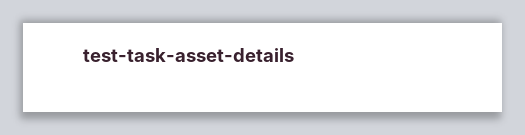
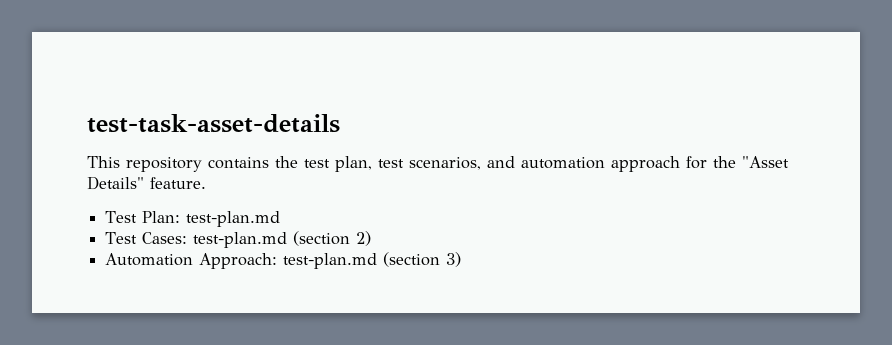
+ This repository contains the test plan, test scenarios, and automation approach for the "Asset Details" feature.
+ Test Plan: test-plan.md
+ Test Cases: test-plan.md (section 2)
+ Automation Approach: test-plan.md (section 3)

